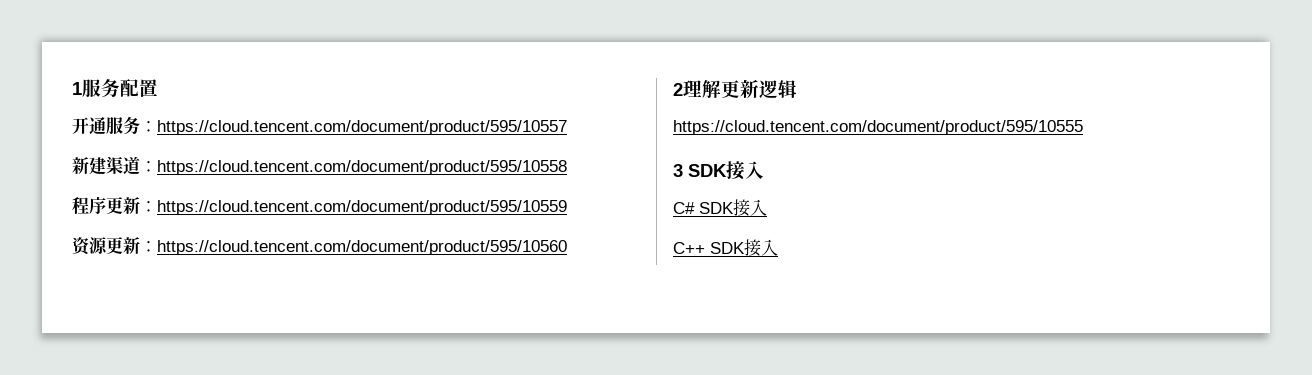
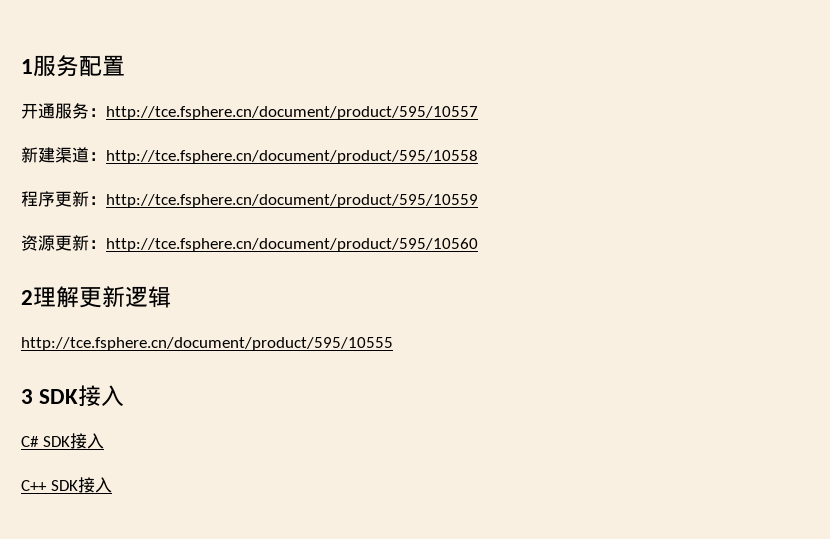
- 开通服务：https://cloud.tencent.com/document/product/595/10557
+ 开通服务：http://tce.fsphere.cn/document/product/595/10557
- 新建渠道：https://cloud.tencent.com/document/product/595/10558
+ 新建渠道：http://tce.fsphere.cn/document/product/595/10558
- 程序更新：https://cloud.tencent.com/document/product/595/10559
+ 程序更新：http://tce.fsphere.cn/document/product/595/10559
- 资源更新：https://cloud.tencent.com/document/product/595/10560
+ 资源更新：http://tce.fsphere.cn/document/product/595/10560
- https://cloud.tencent.com/document/product/595/10555
+ http://tce.fsphere.cn/document/product/595/10555

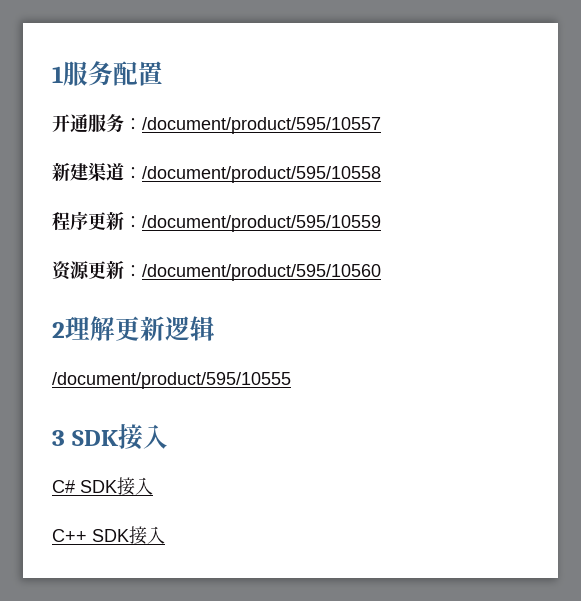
- 开通服务：http://tce.fsphere.cn/document/product/595/10557
+ 开通服务：/document/product/595/10557
- 新建渠道：http://tce.fsphere.cn/document/product/595/10558
+ 新建渠道：/document/product/595/10558
- 程序更新：http://tce.fsphere.cn/document/product/595/10559
+ 程序更新：/document/product/595/10559
- 资源更新：http://tce.fsphere.cn/document/product/595/10560
+ 资源更新：/document/product/595/10560
- http://tce.fsphere.cn/document/product/595/10555
+ /document/product/595/10555

